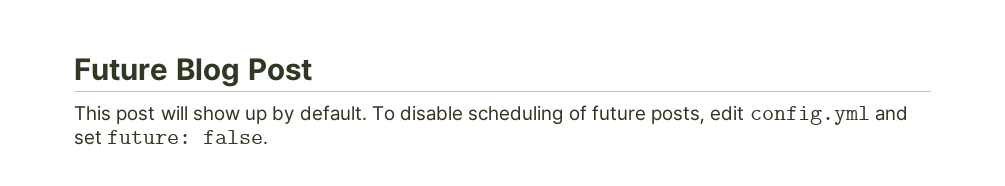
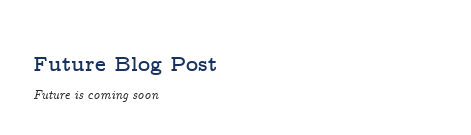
- This post will show up by default. To disable scheduling of future posts, edit config.yml and set future: false.
+ Future is coming soon

